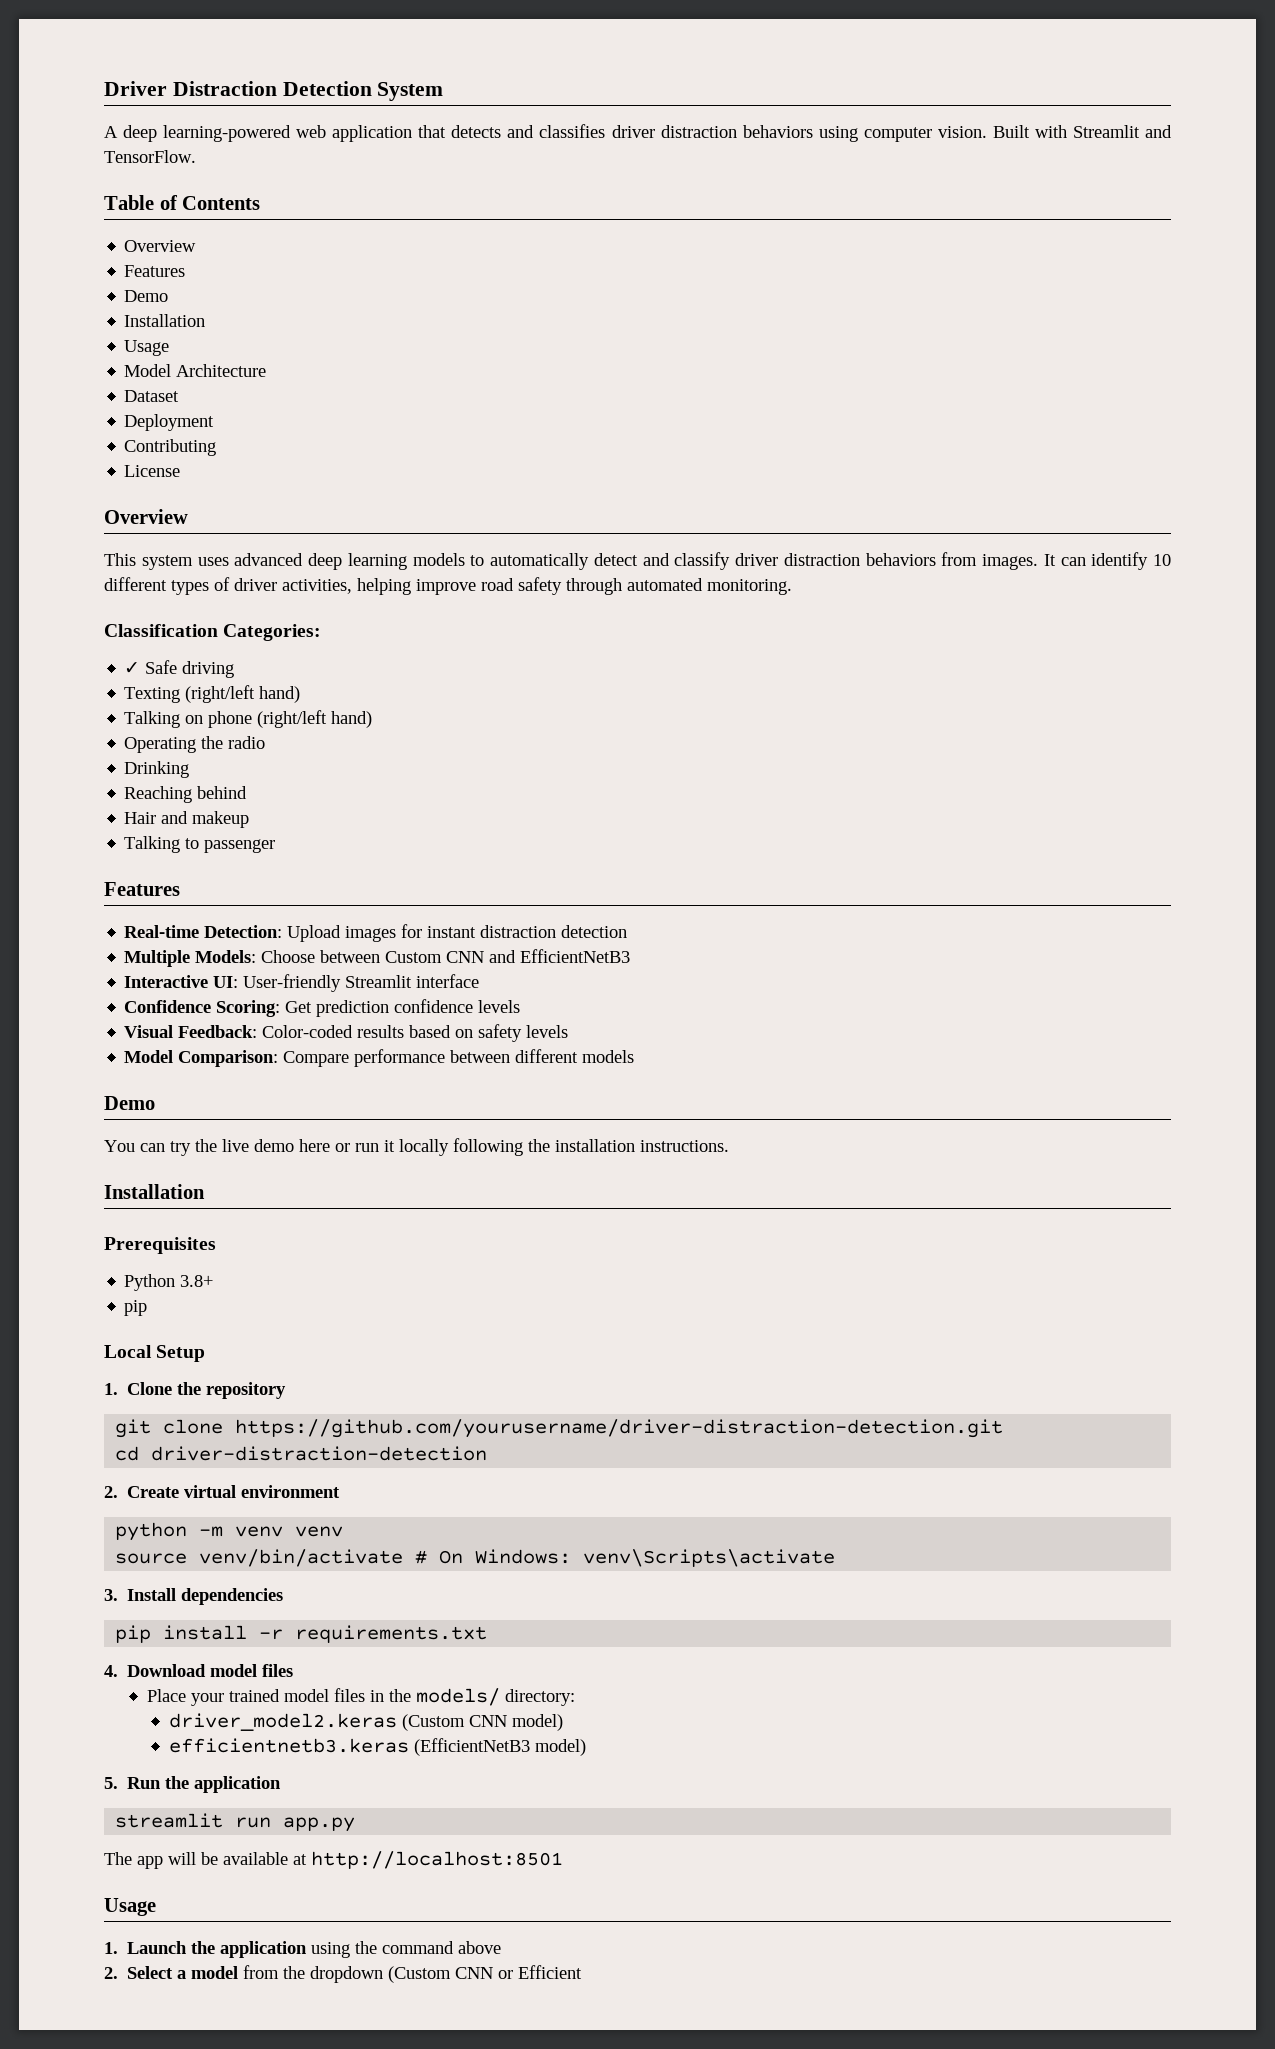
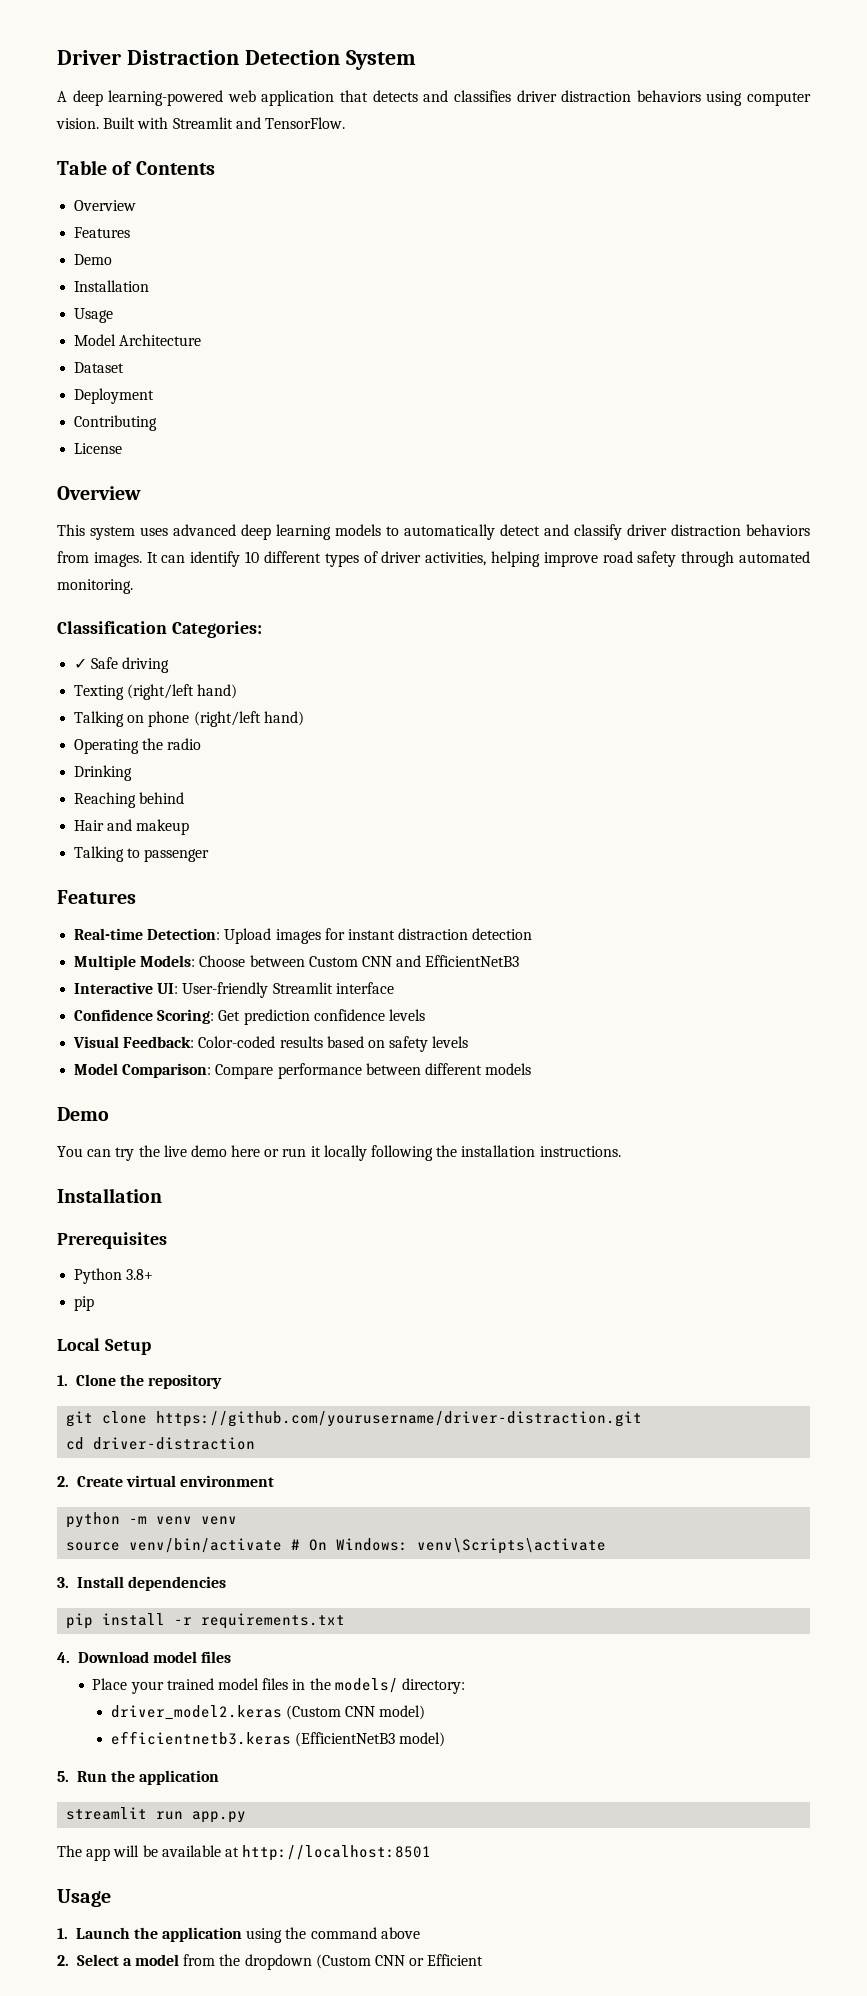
- git clone https://github.com/yourusername/driver-distraction-detection.git
+ git clone https://github.com/yourusername/driver-distraction.git
- cd driver-distraction-detection
+ cd driver-distraction

